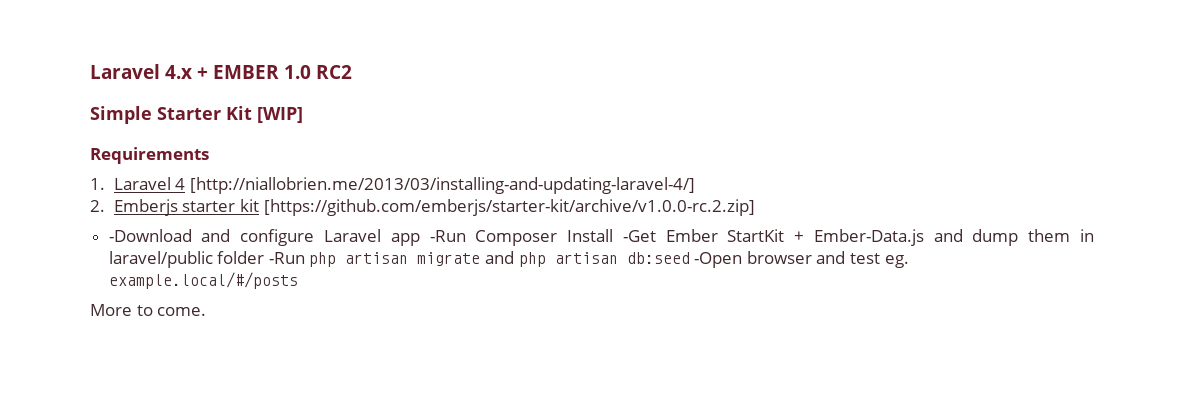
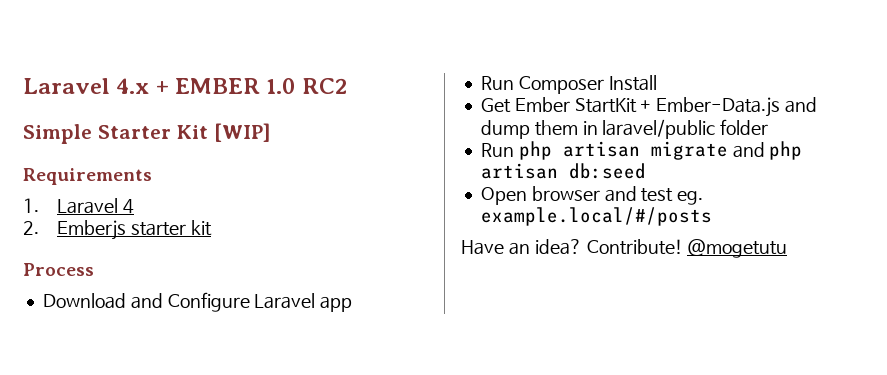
- 1. Laravel 4 [http://niallobrien.me/2013/03/installing-and-updating-laravel-4/]
+ 1. Laravel 4
- 2. Emberjs starter kit [https://github.com/emberjs/starter-kit/archive/v1.0.0-rc.2.zip]
- -Download and configure Laravel app -Run Composer Install -Get Ember StartKit + Ember-Data.js and dump them in laravel/public folder -Run php artisan migrate and php artisan db:seed -Open browser and test eg. example.local/#/posts
+ 2. Emberjs starter kit
+ Process
+ Download and Configure Laravel app
+ Run Composer Install
+ Get Ember StartKit + Ember-Data.js and dump them in laravel/public folder
+ Run php artisan migrate and php artisan db:seed
+ Open browser and test eg. example.local/#/posts
- More to come.
+ Have an idea? Contribute! @mogetutu

